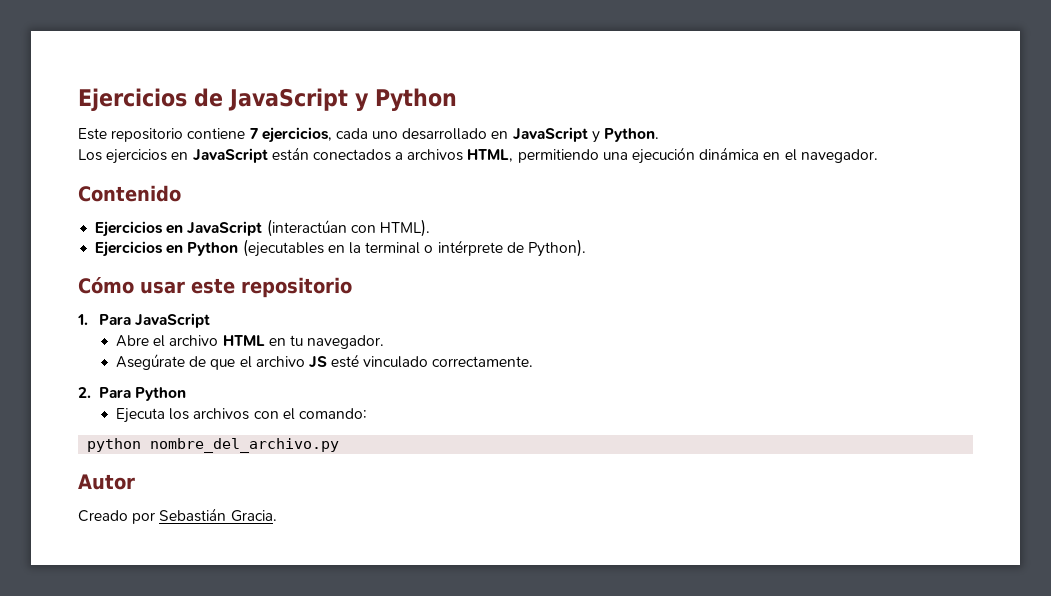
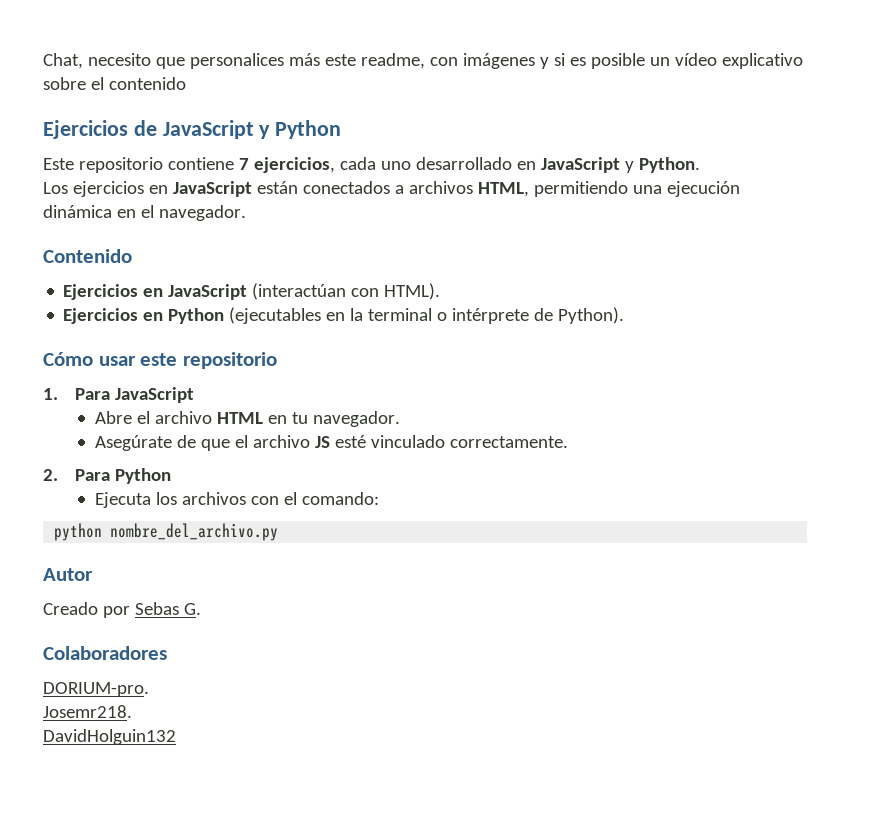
+ Chat, necesito que personalices más este readme, con imágenes y si es posible un vídeo explicativo sobre el contenido
- Creado por Sebastián Gracia.
+ Creado por Sebas G.
+ Colaboradores
+ DORIUM-pro.
+ Josemr218.
+ DavidHolguin132

